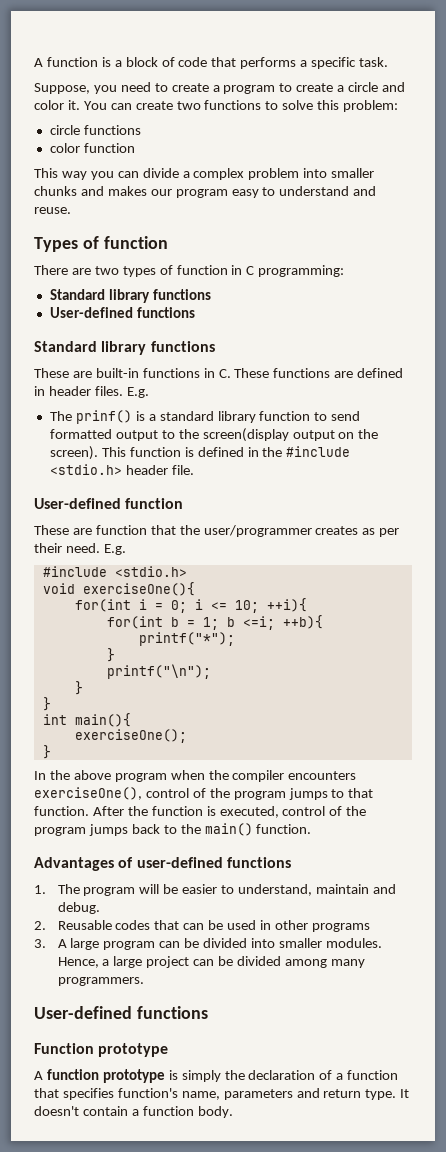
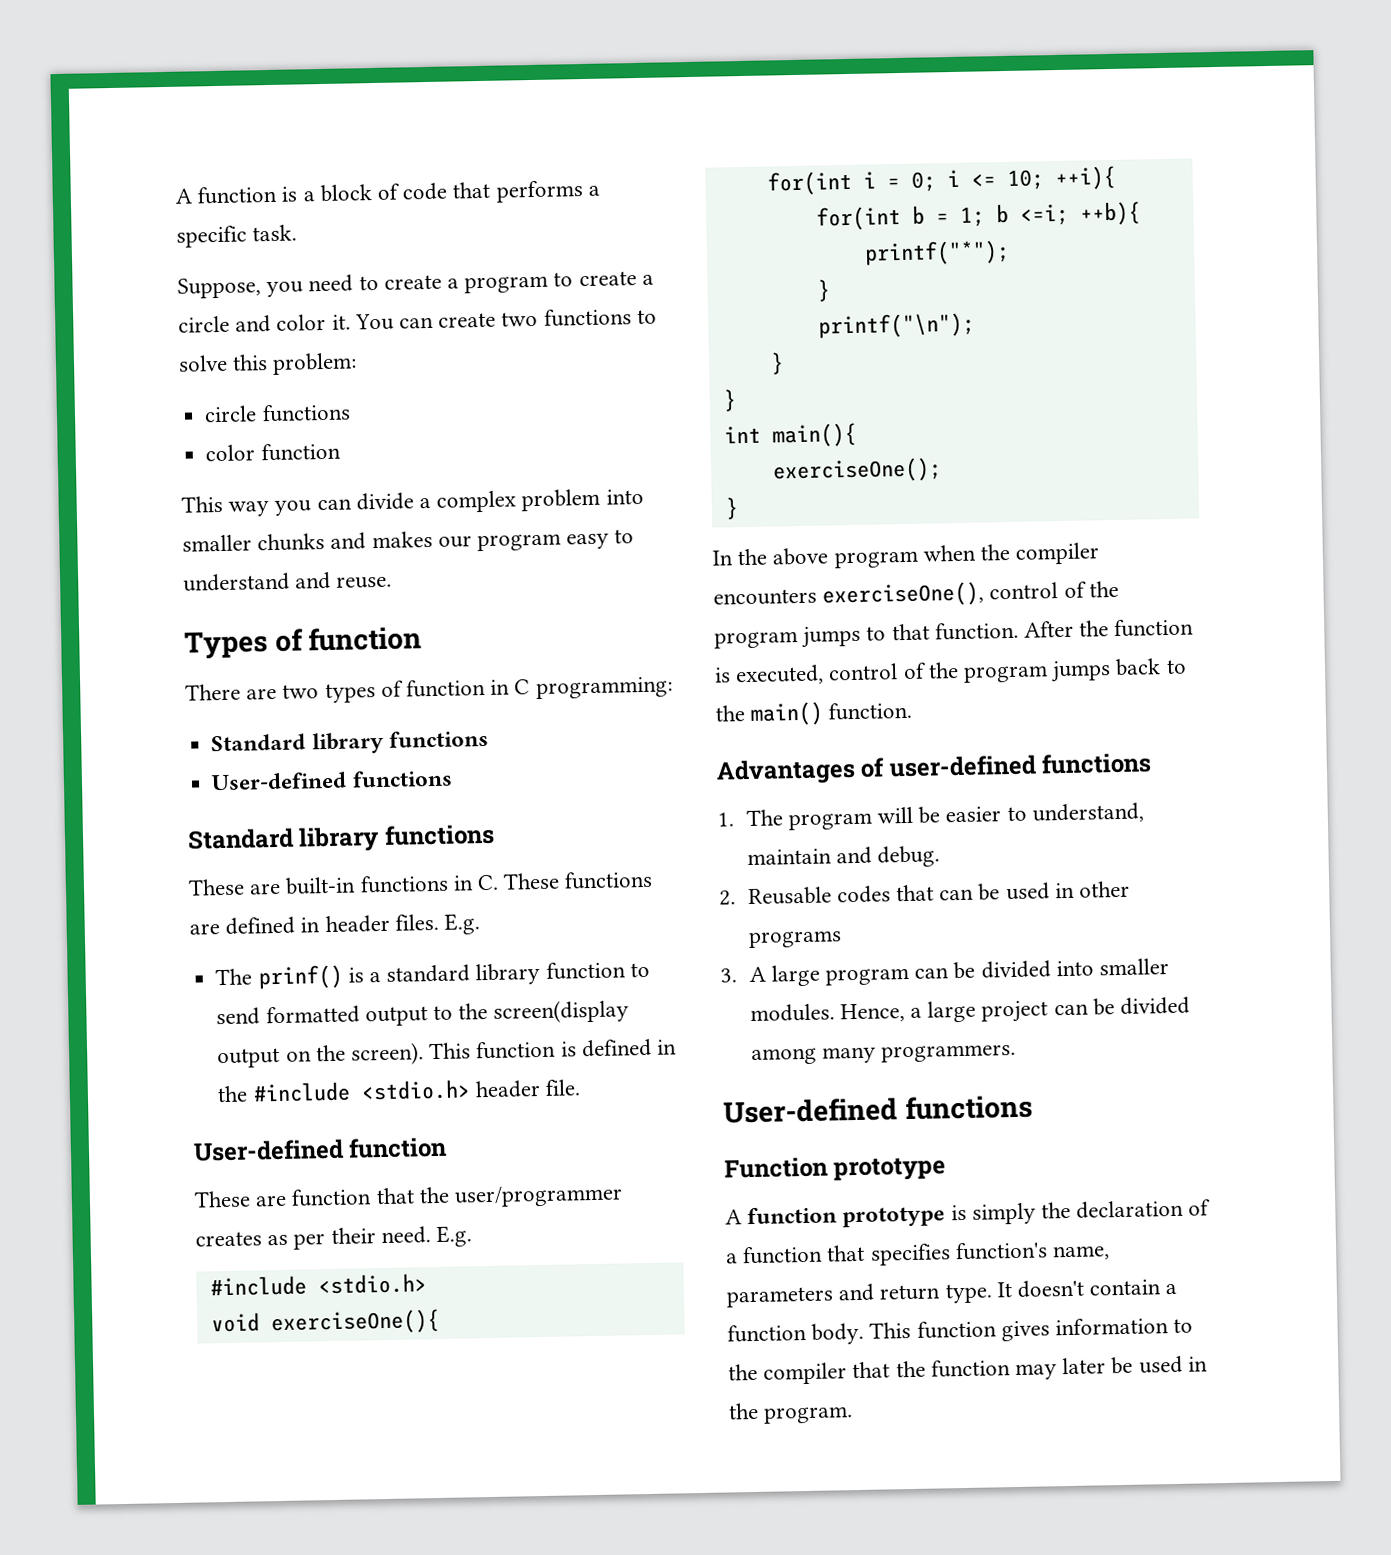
+ This function gives information to the compiler that the function may later be used in the program.

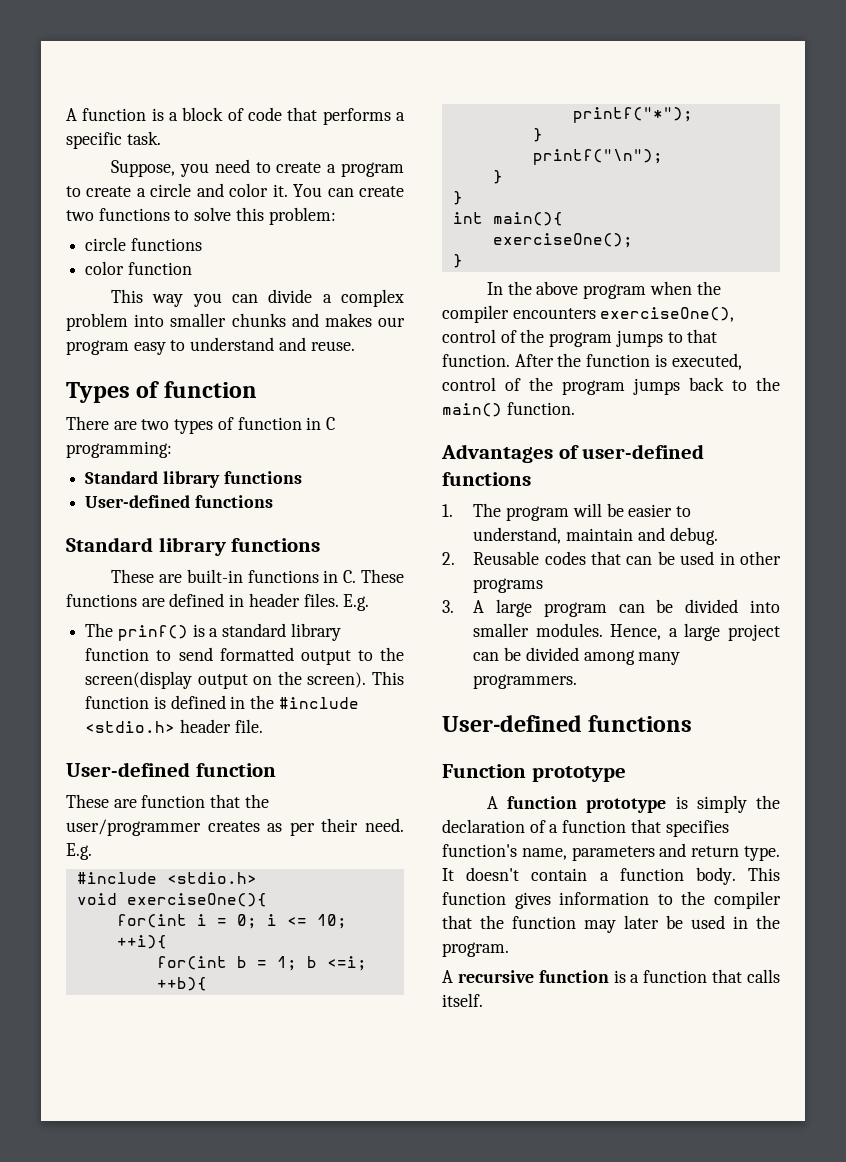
+ A recursive function is a function that calls itself.

